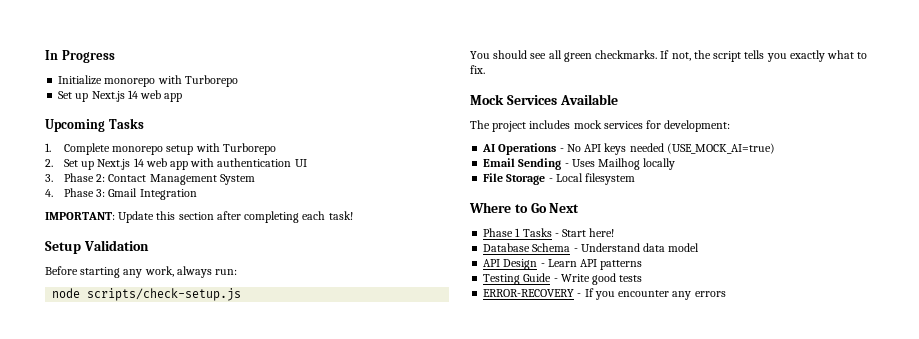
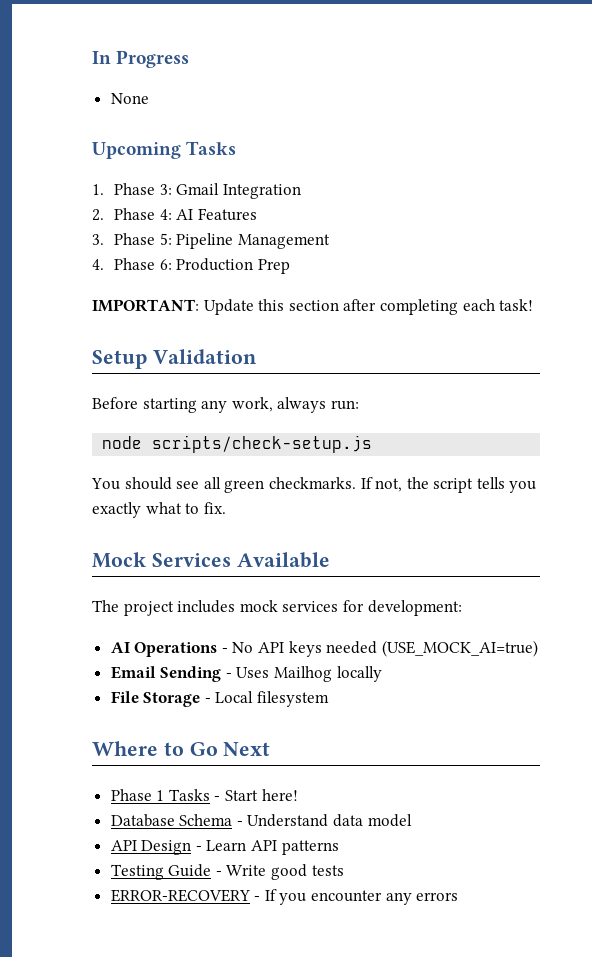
- Initialize monorepo with Turborepo
- Set up Next.js 14 web app
+ None
  Upcoming Tasks
- 1. Complete monorepo setup with Turborepo
- 2. Set up Next.js 14 web app with authentication UI
- 3. Phase 2: Contact Management System
- 4. Phase 3: Gmail Integration
+ 1. Phase 3: Gmail Integration
+ 2. Phase 4: AI Features
+ 3. Phase 5: Pipeline Management
+ 4. Phase 6: Production Prep

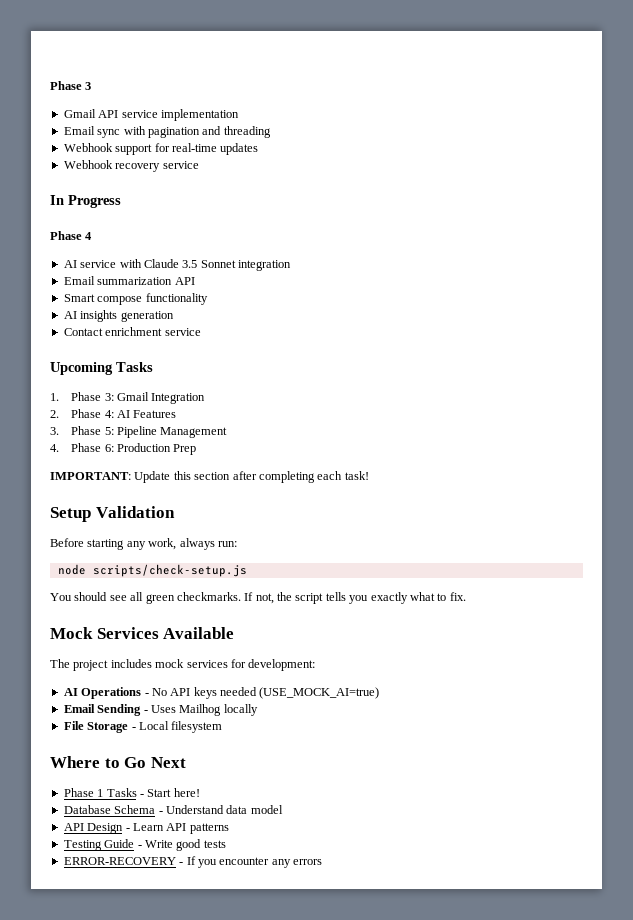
+ Phase 3
+ Gmail API service implementation
+ Email sync with pagination and threading
+ Webhook support for real-time updates
+ Webhook recovery service
  In Progress
- None
+ Phase 4
+ AI service with Claude 3.5 Sonnet integration
+ Email summarization API
+ Smart compose functionality
+ AI insights generation
+ Contact enrichment service

